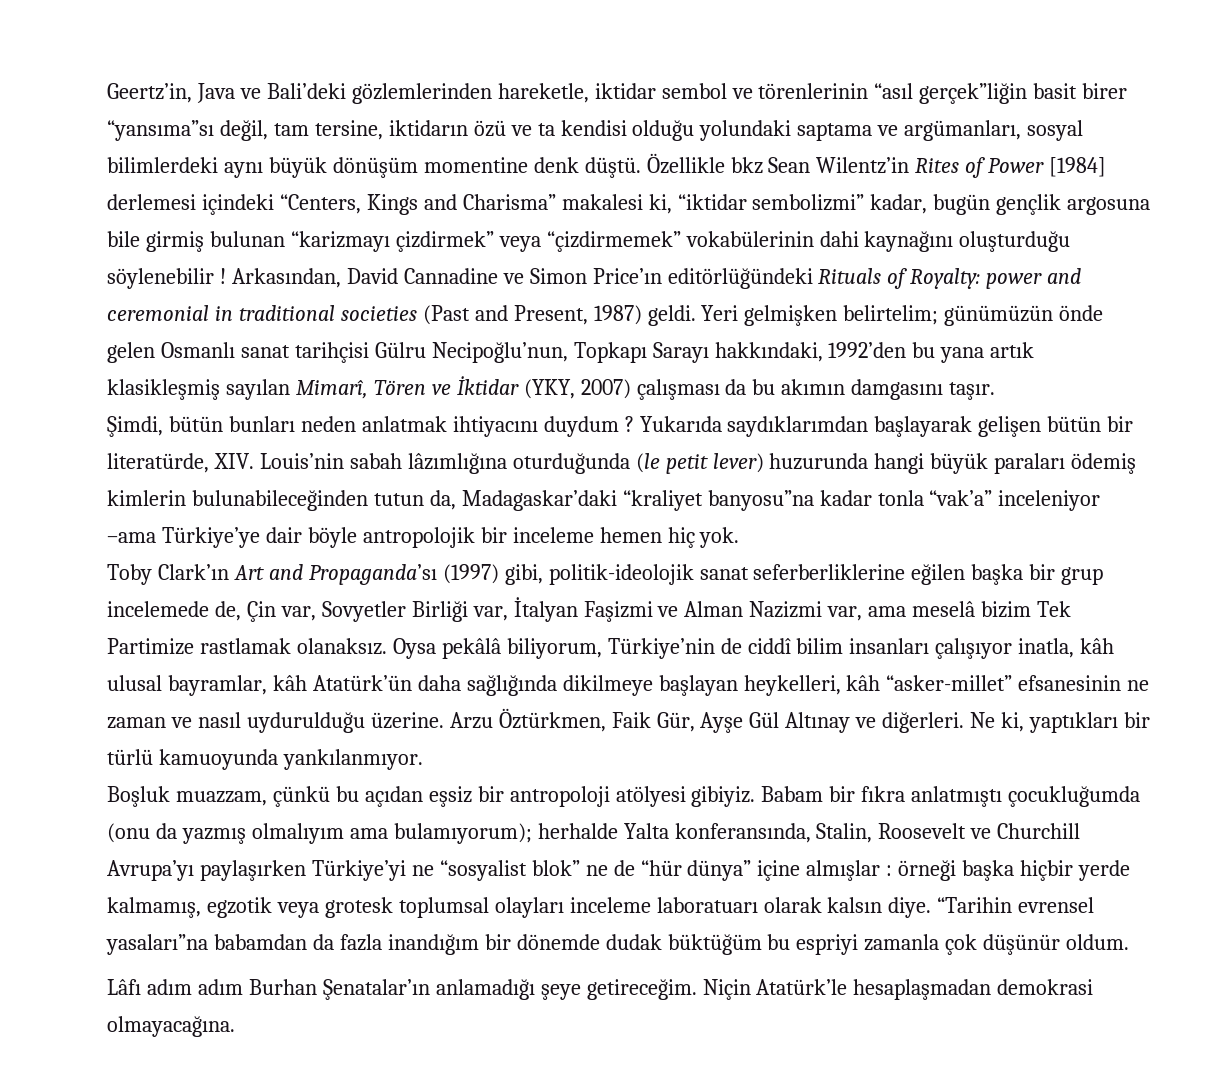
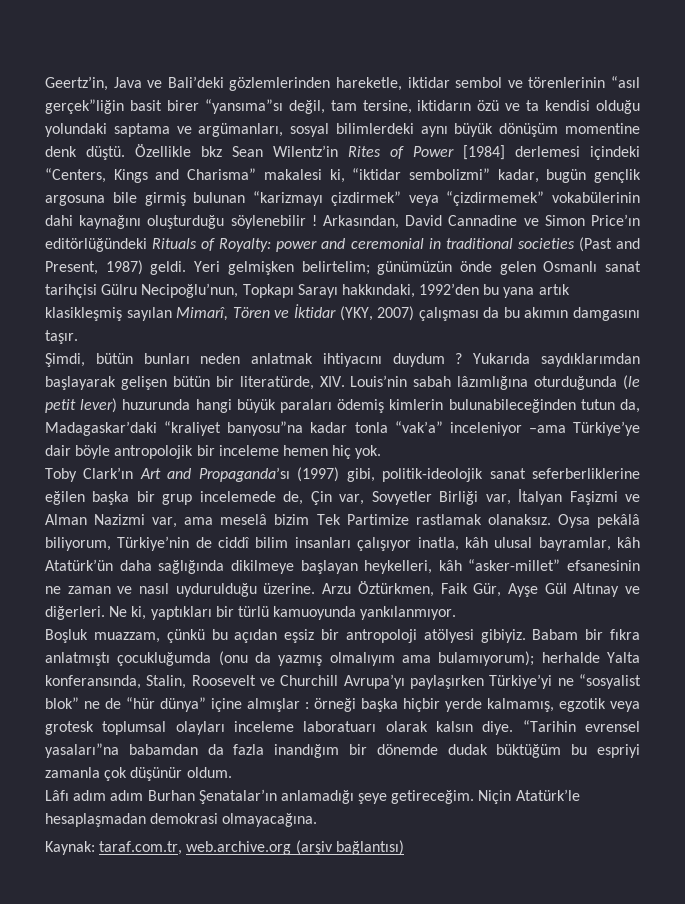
+ Kaynak: taraf.com.tr, web.archive.org (arşiv bağlantısı)

